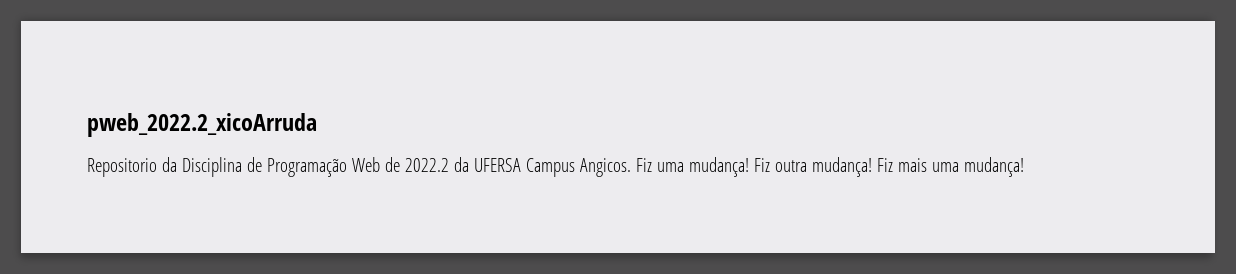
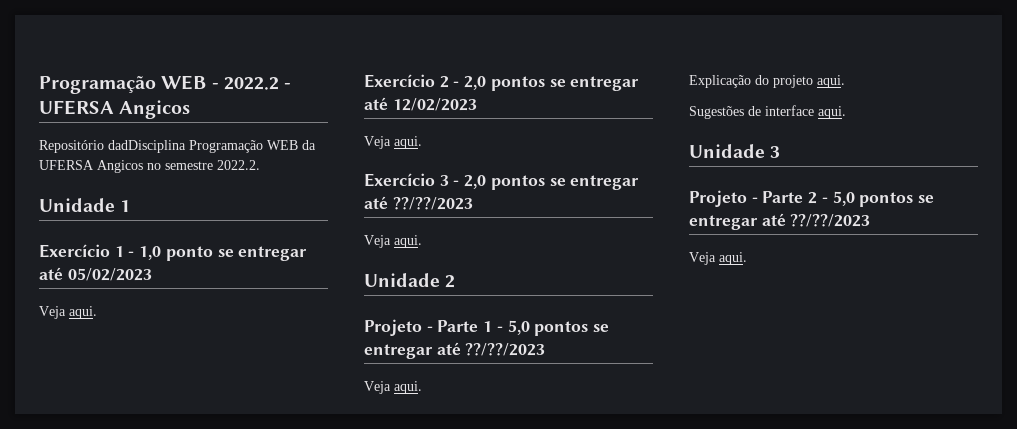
- pweb_2022.2_xicoArruda
- Repositorio da Disciplina de Programação Web de 2022.2 da UFERSA Campus Angicos. Fiz uma mudança! Fiz outra mudança! Fiz mais uma mudança!
+ Programação WEB - 2022.2 - UFERSA Angicos
+ Repositório dadDisciplina Programação WEB da UFERSA Angicos no semestre 2022.2.
+ Unidade 1
+ Exercício 1 - 1,0 ponto se entregar até 05/02/2023
+ Veja aqui.
+ Exercício 2 - 2,0 pontos se entregar até 12/02/2023
+ Veja aqui.
+ Exercício 3 - 2,0 pontos se entregar até ??/??/2023
+ Veja aqui.
+ Unidade 2
+ Projeto - Parte 1 - 5,0 pontos se entregar até ??/??/2023
+ Veja aqui.
+ Explicação do projeto aqui.
+ Sugestões de interface aqui.
+ Unidade 3
+ Projeto - Parte 2 - 5,0 pontos se entregar até ??/??/2023
+ Veja aqui.

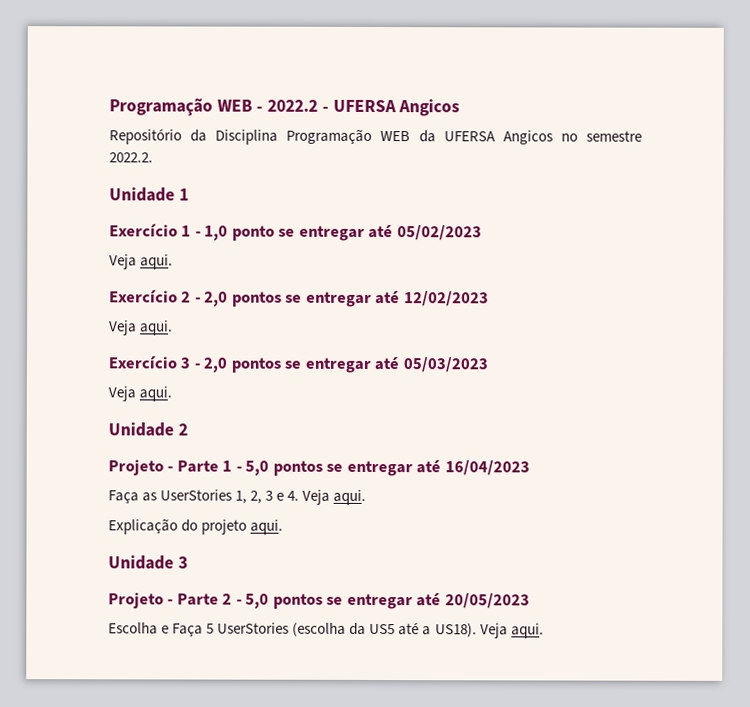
- Repositório dadDisciplina Programação WEB da UFERSA Angicos no semestre 2022.2.
+ Repositório da Disciplina Programação WEB da UFERSA Angicos no semestre 2022.2.
- Exercício 3 - 2,0 pontos se entregar até ??/??/2023
+ Exercício 3 - 2,0 pontos se entregar até 05/03/2023
- Projeto - Parte 1 - 5,0 pontos se entregar até ??/??/2023
- Veja aqui.
+ Projeto - Parte 1 - 5,0 pontos se entregar até 16/04/2023
+ Faça as UserStories 1, 2, 3 e 4. Veja aqui.
- Sugestões de interface aqui.
- Projeto - Parte 2 - 5,0 pontos se entregar até ??/??/2023
- Veja aqui.
+ Projeto - Parte 2 - 5,0 pontos se entregar até 20/05/2023
+ Escolha e Faça 5 UserStories (escolha da US5 até a US18). Veja aqui.

